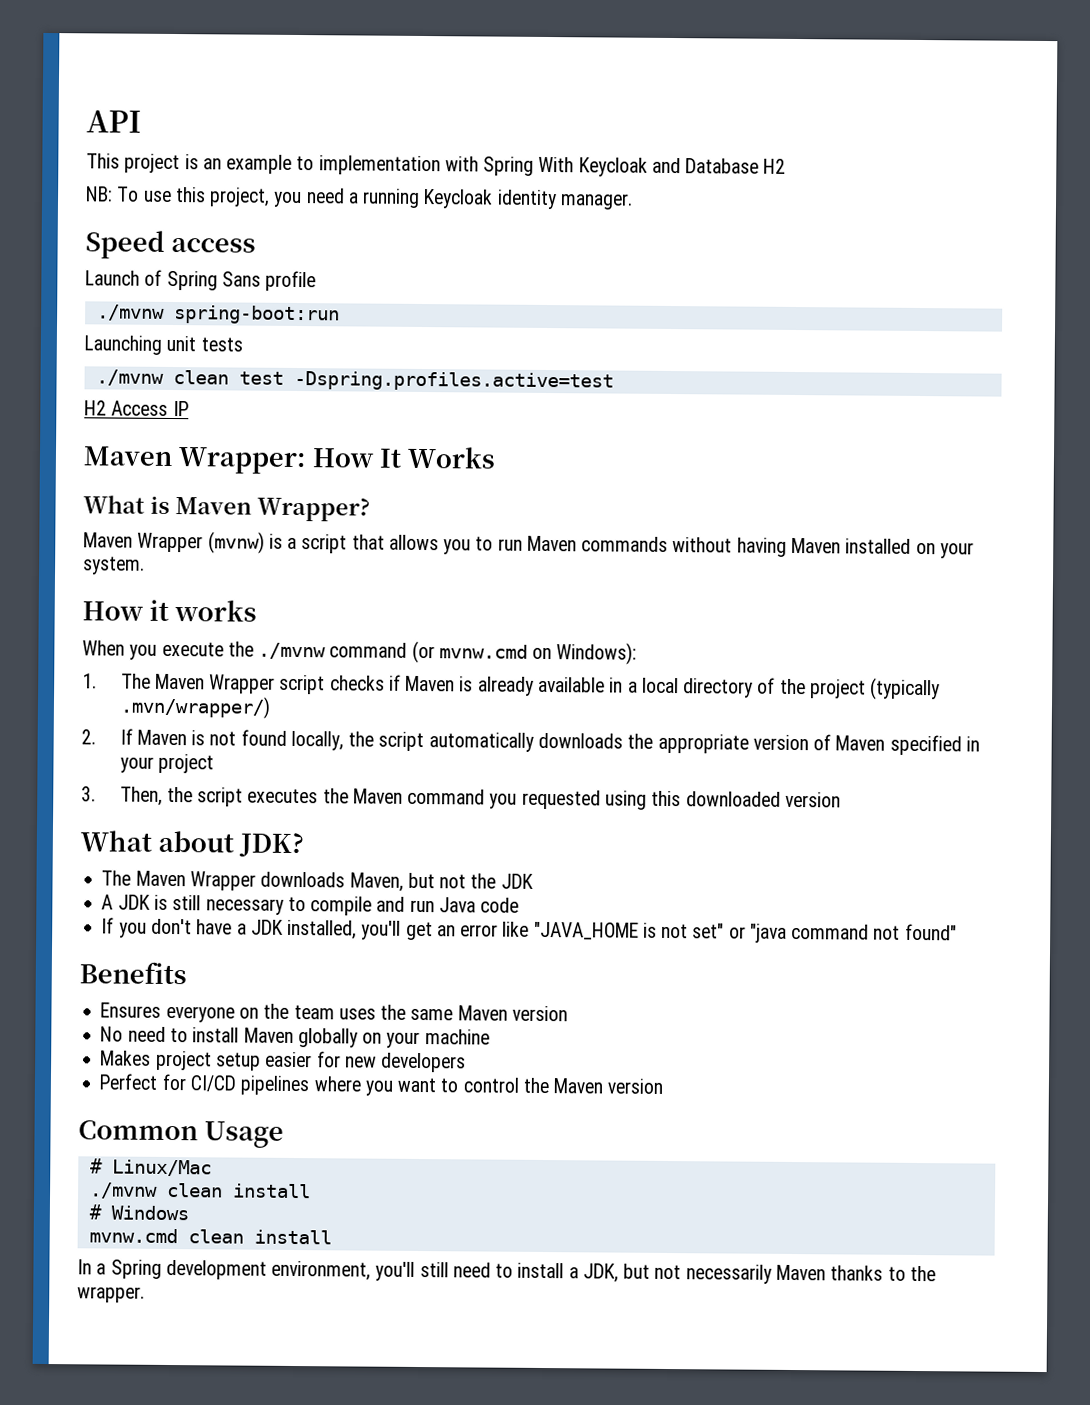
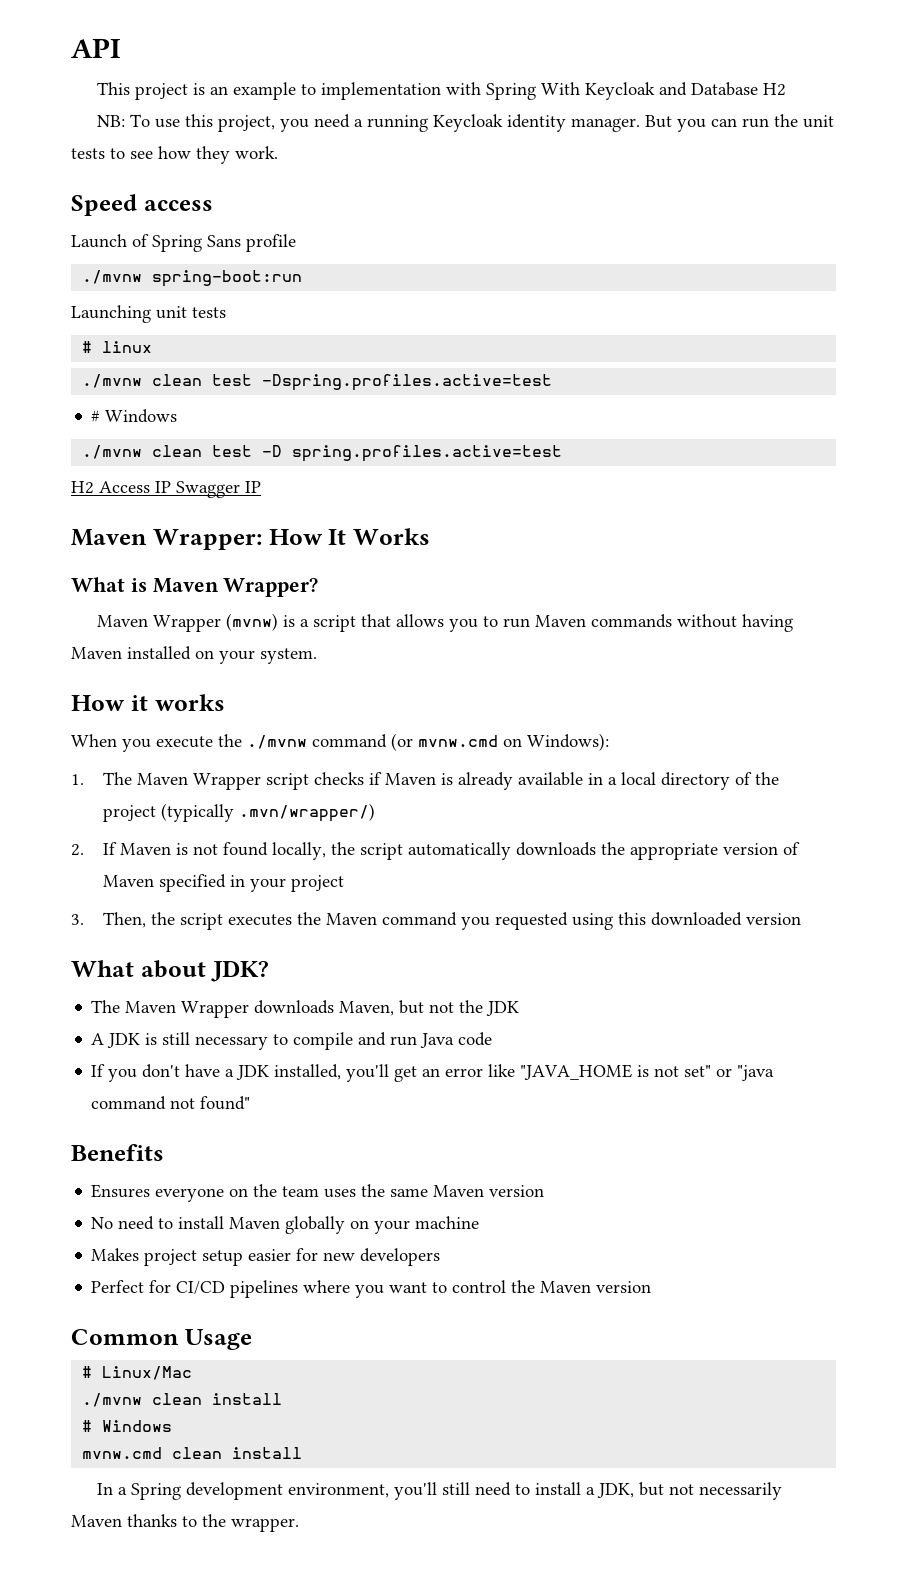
+ But you can run the unit tests to see how they work.
+ # linux
  ./mvnw clean test -Dspring.profiles.active=test
+ # Windows
+ ./mvnw clean test -D spring.profiles.active=test
- H2 Access IP
+ H2 Access IP Swagger IP

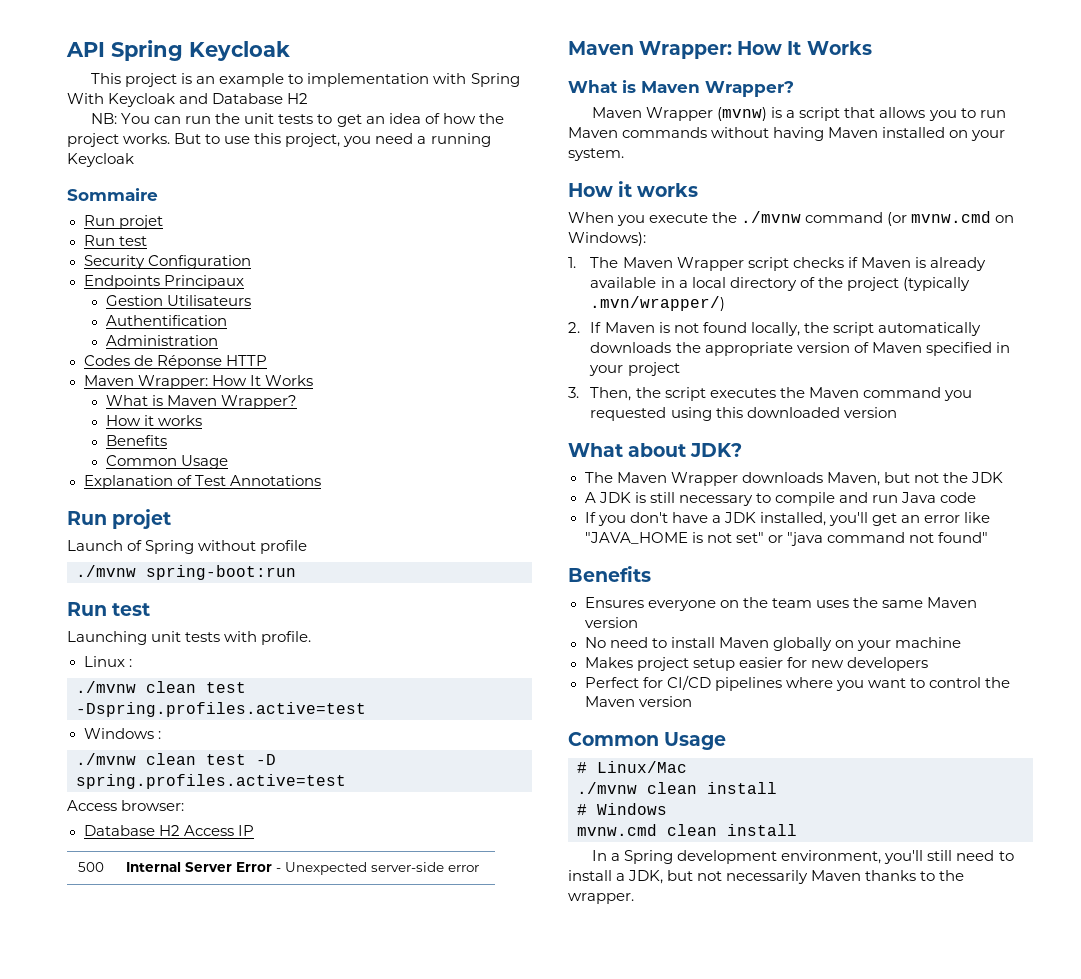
- API
+ API Spring Keycloak
- NB: To use this project, you need a running Keycloak identity manager. But you can run the unit tests to see how they work.
- Speed access
+ NB: You can run the unit tests to get an idea of how the project works. But to use this project, you need a running Keycloak
+ Sommaire
+ Run projet
+ Run test
+ Security Configuration
+ Endpoints Principaux
+ Gestion Utilisateurs
+ Authentification
+ Administration
+ Codes de Réponse HTTP
+ Maven Wrapper: How It Works
+ What is Maven Wrapper?
+ How it works
+ Benefits
+ Common Usage
+ Explanation of Test Annotations
+ Run projet
- Launch of Spring Sans profile
+ Launch of Spring without profile
  ./mvnw spring-boot:run
+ Run test
- Launching unit tests
- # linux
+ Launching unit tests with profile.
+ Linux :
  ./mvnw clean test -Dspring.profiles.active=test
- # Windows
+ Windows :
- H2 Access IP Swagger IP
+ Access browser:
+ Database H2 Access IP
+ 500 | Internal Server Error - Unexpected server-side error

